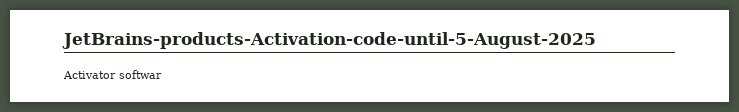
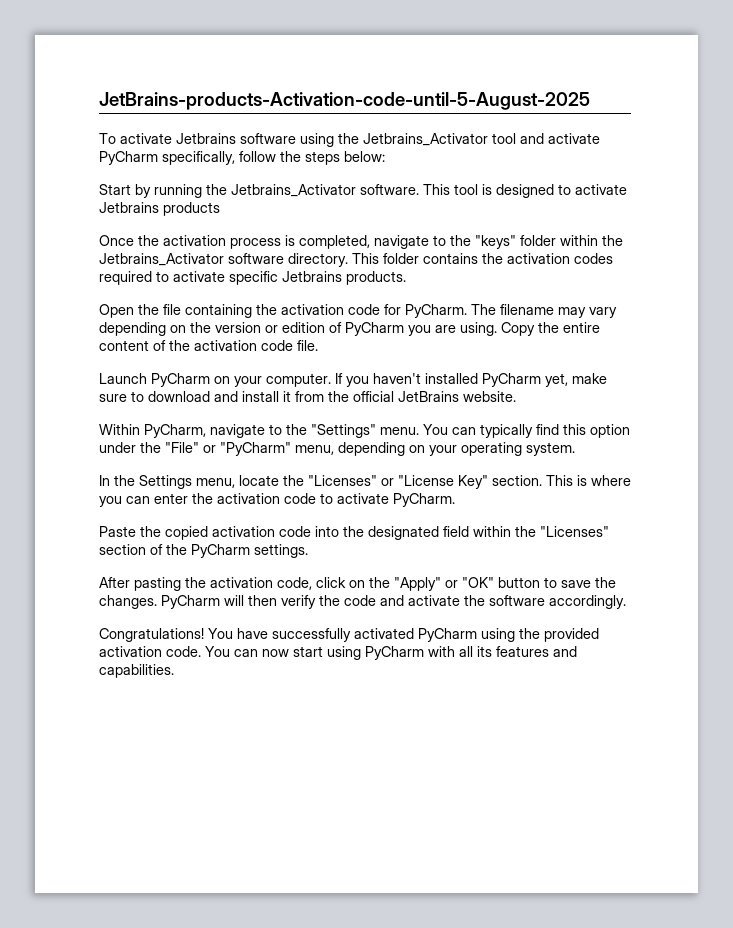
- Activator softwar
+ To activate Jetbrains software using the Jetbrains_Activator tool and activate PyCharm specifically, follow the steps below:
+ Start by running the Jetbrains_Activator software. This tool is designed to activate Jetbrains products
+ Once the activation process is completed, navigate to the "keys" folder within the Jetbrains_Activator software directory. This folder contains the activation codes required to activate specific Jetbrains products.
+ Open the file containing the activation code for PyCharm. The filename may vary depending on the version or edition of PyCharm you are using. Copy the entire content of the activation code file.
+ Launch PyCharm on your computer. If you haven't installed PyCharm yet, make sure to download and install it from the official JetBrains website.
+ Within PyCharm, navigate to the "Settings" menu. You can typically find this option under the "File" or "PyCharm" menu, depending on your operating system.
+ In the Settings menu, locate the "Licenses" or "License Key" section. This is where you can enter the activation code to activate PyCharm.
+ Paste the copied activation code into the designated field within the "Licenses" section of the PyCharm settings.
+ After pasting the activation code, click on the "Apply" or "OK" button to save the changes. PyCharm will then verify the code and activate the software accordingly.
+ Congratulations! You have successfully activated PyCharm using the provided activation code. You can now start using PyCharm with all its features and capabilities.

